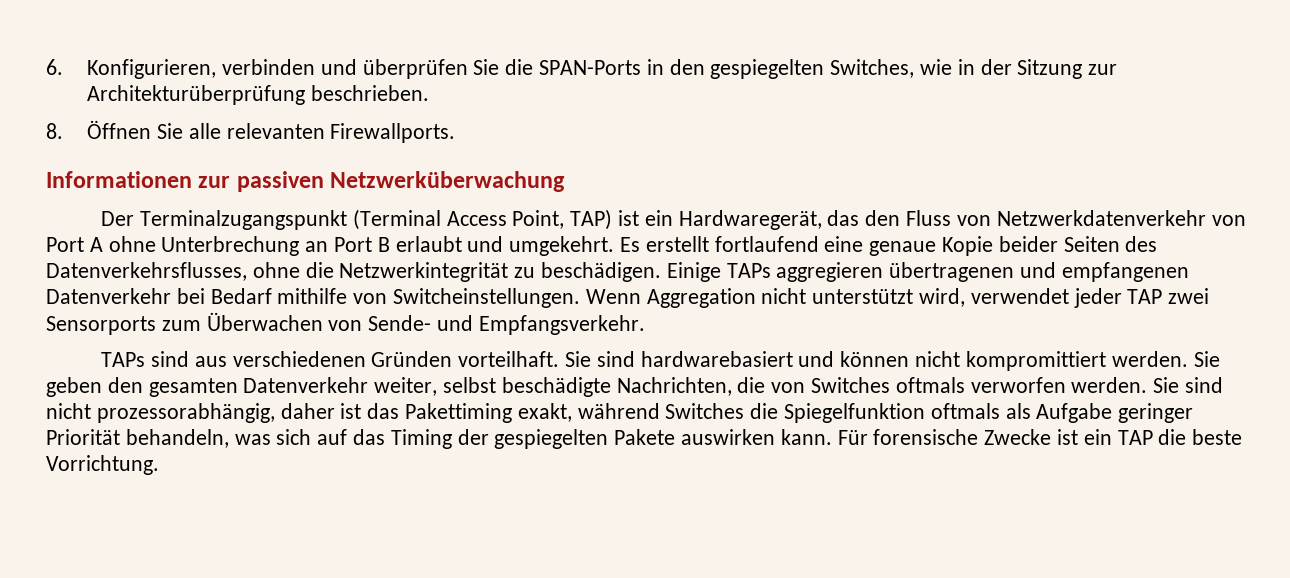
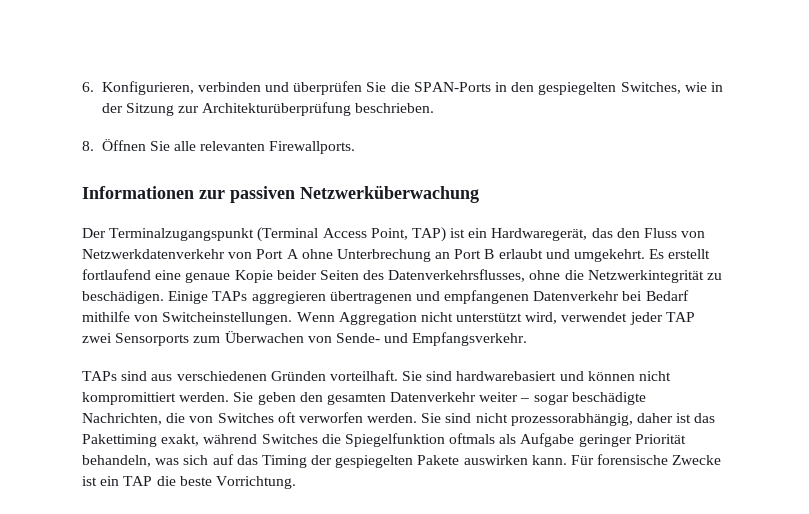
- Sie geben den gesamten Datenverkehr weiter, selbst beschädigte Nachrichten, die von Switches oftmals verworfen werden.
+ Sie geben den gesamten Datenverkehr weiter – sogar beschädigte Nachrichten, die von Switches oft verworfen werden.

